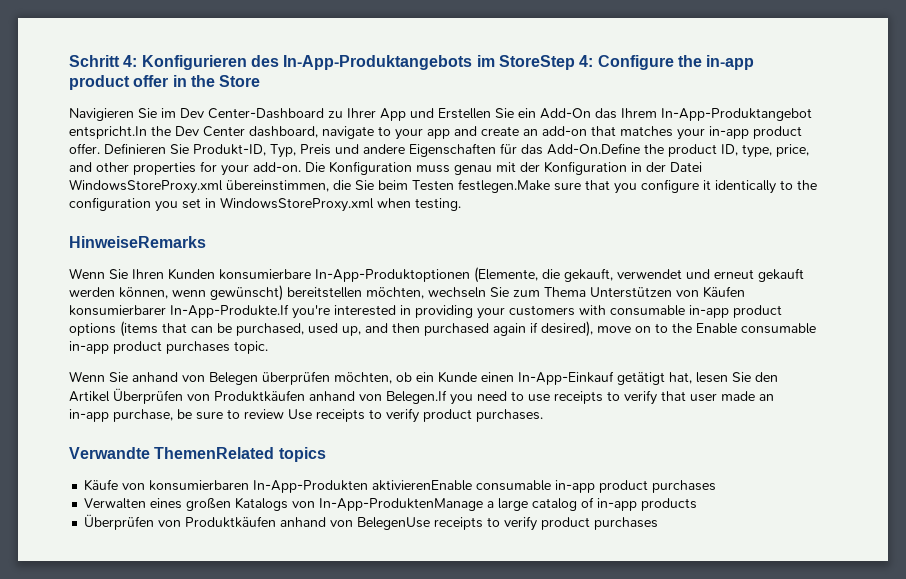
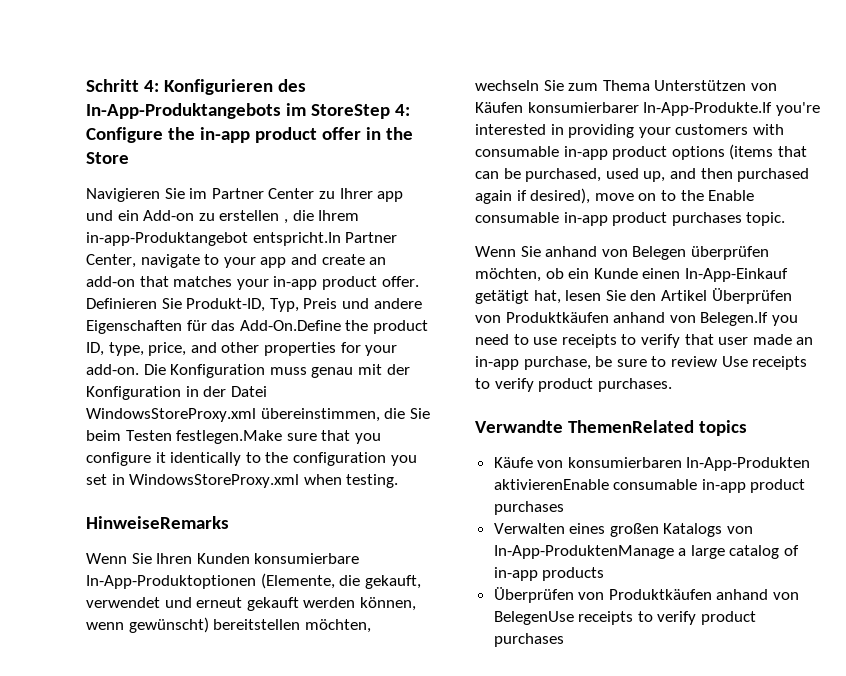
- Navigieren Sie im Dev Center-Dashboard zu Ihrer App und Erstellen Sie ein Add-On das Ihrem In-App-Produktangebot entspricht.In the Dev Center dashboard, navigate to your app and create an add-on that matches your in-app product offer.
+ Navigieren Sie im Partner Center zu Ihrer app und ein Add-on zu erstellen , die Ihrem in-app-Produktangebot entspricht.In Partner Center, navigate to your app and create an add-on that matches your in-app product offer.

